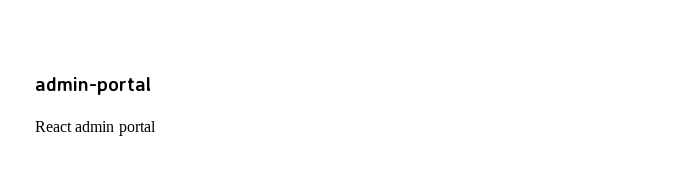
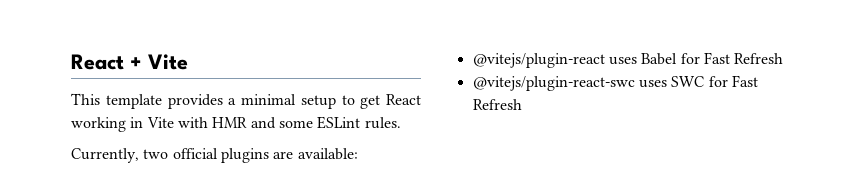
- admin-portal
- React admin portal
+ React + Vite
+ This template provides a minimal setup to get React working in Vite with HMR and some ESLint rules.
+ Currently, two official plugins are available:
+ @vitejs/plugin-react uses Babel for Fast Refresh
+ @vitejs/plugin-react-swc uses SWC for Fast Refresh

